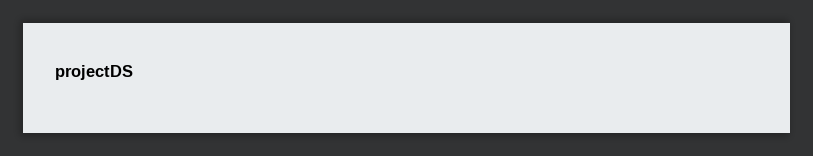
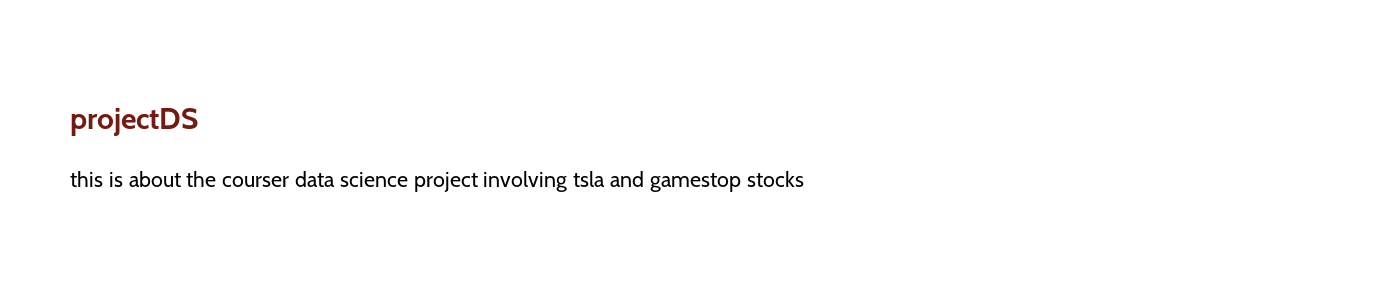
+ this is about the courser data science project involving tsla and gamestop stocks

